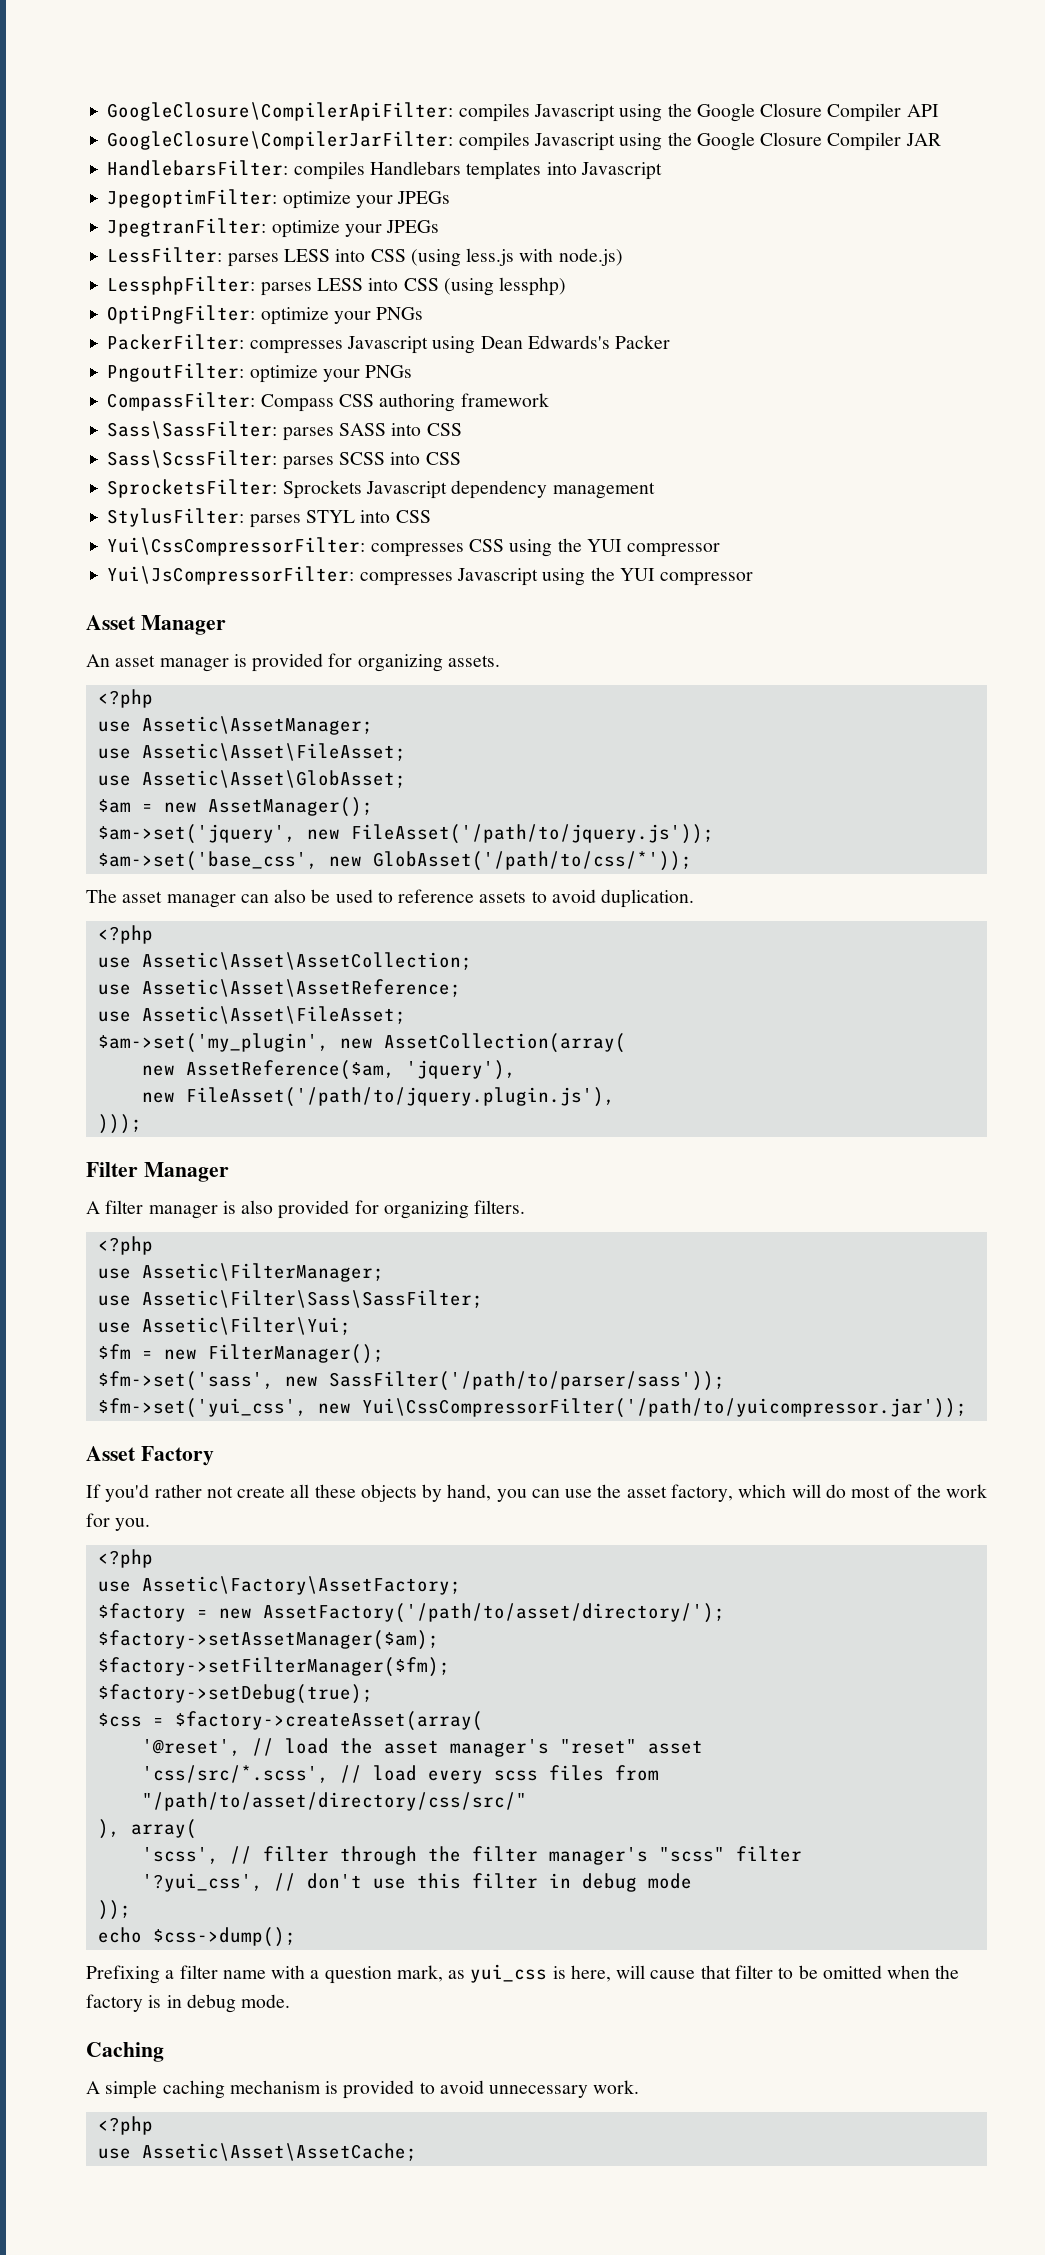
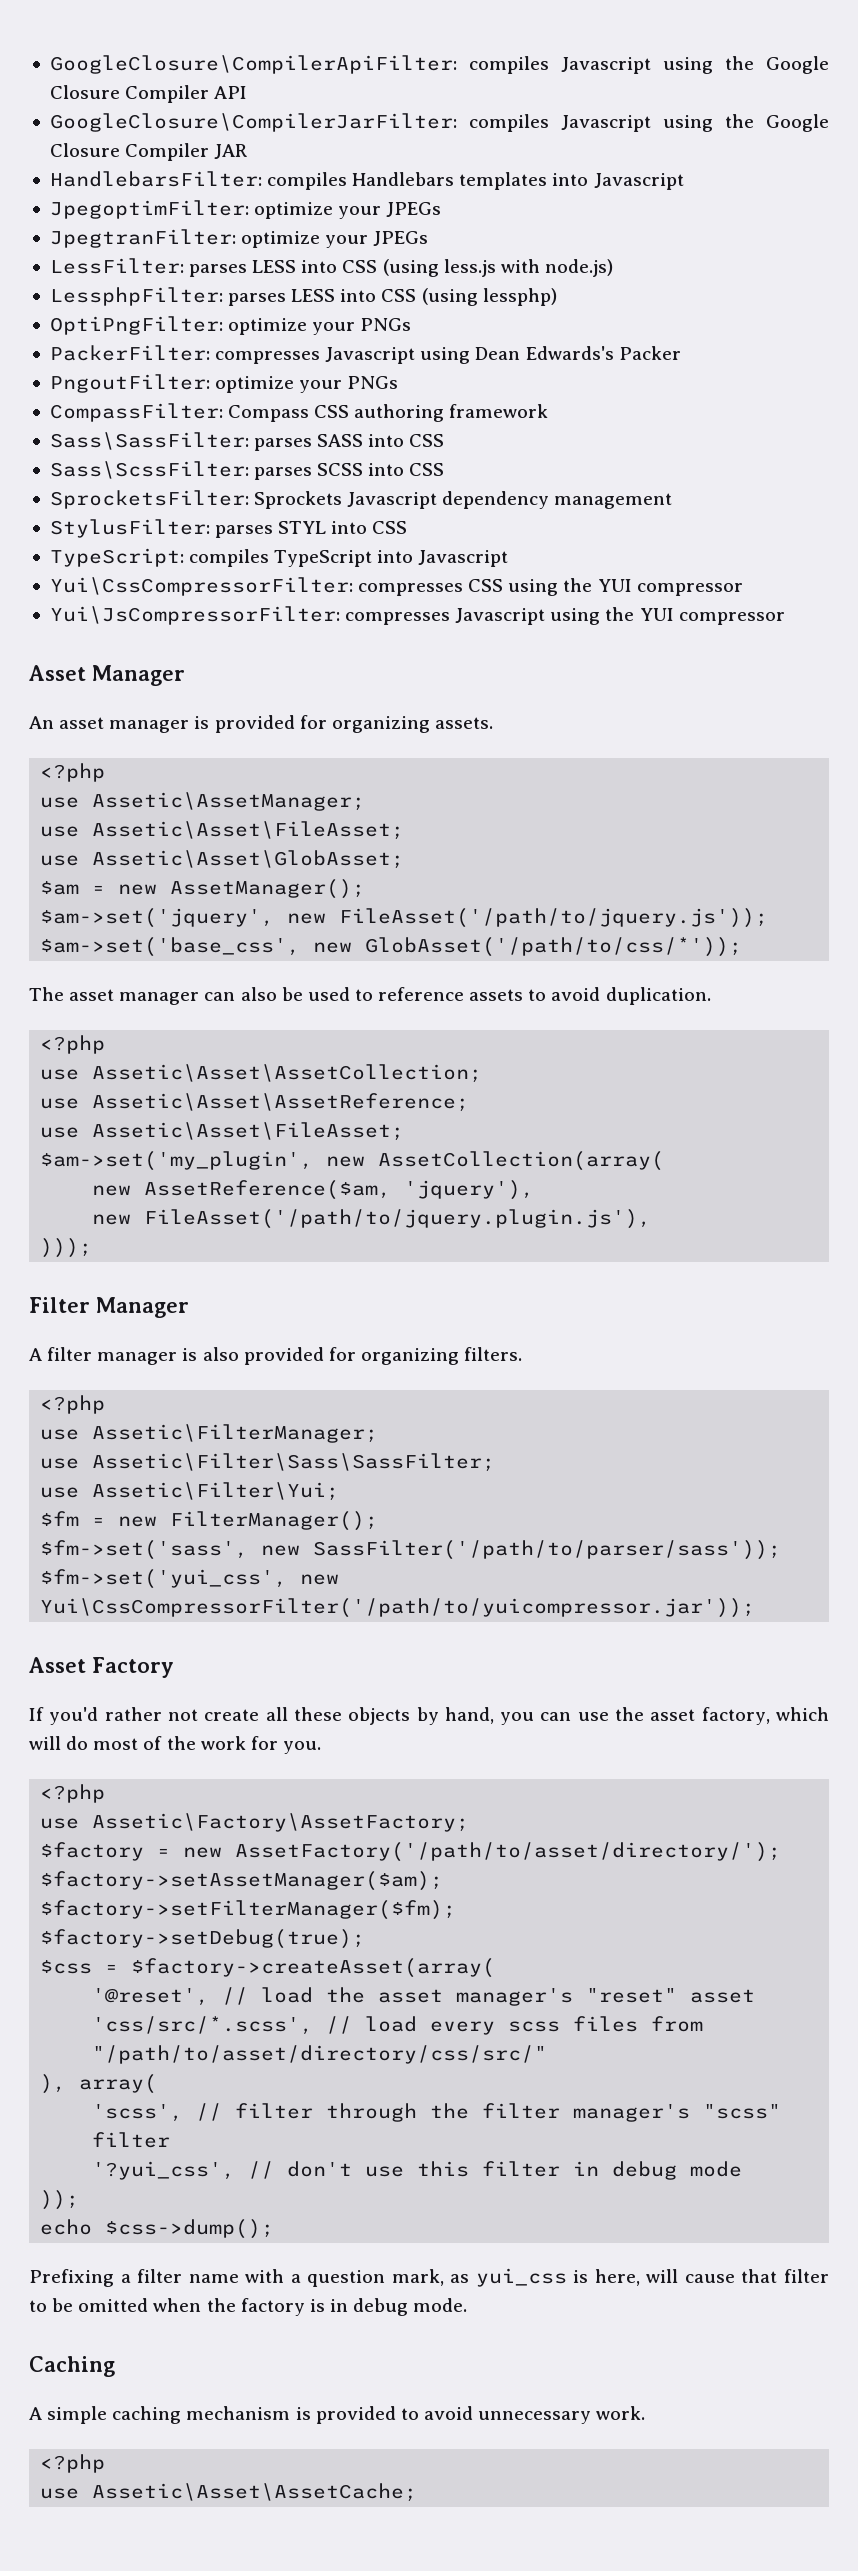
+ TypeScript: compiles TypeScript into Javascript

